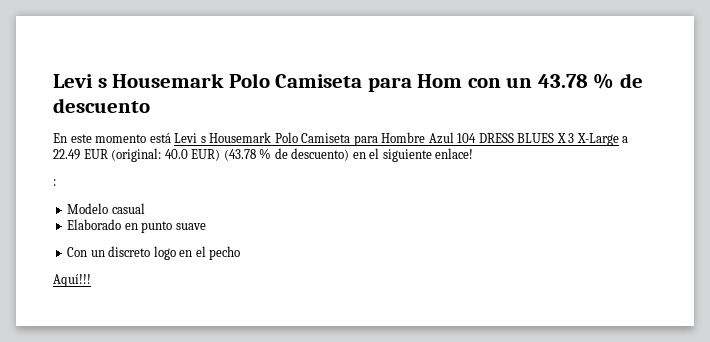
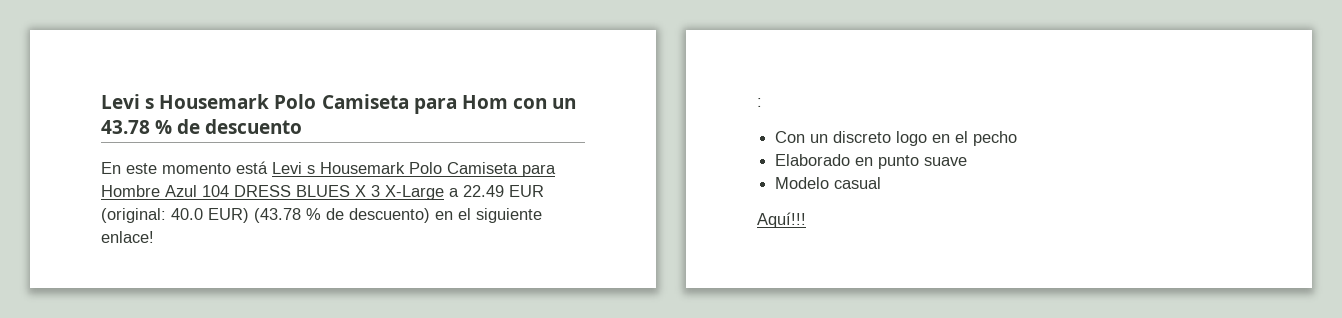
- Modelo casual
- Elaborado en punto suave
+ Elaborado en punto suave
+ Modelo casual

